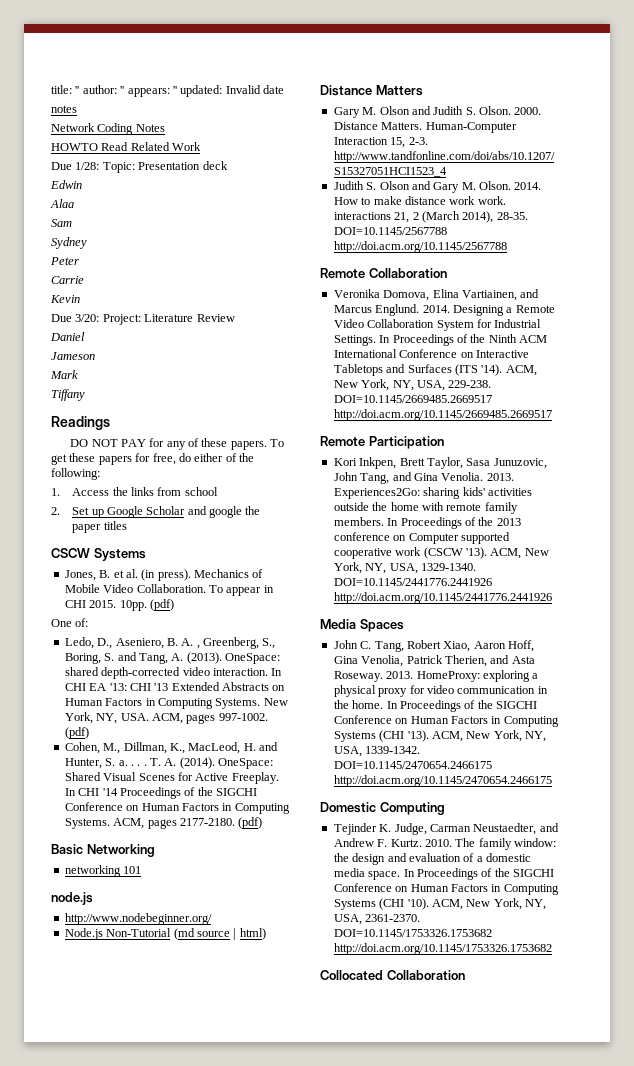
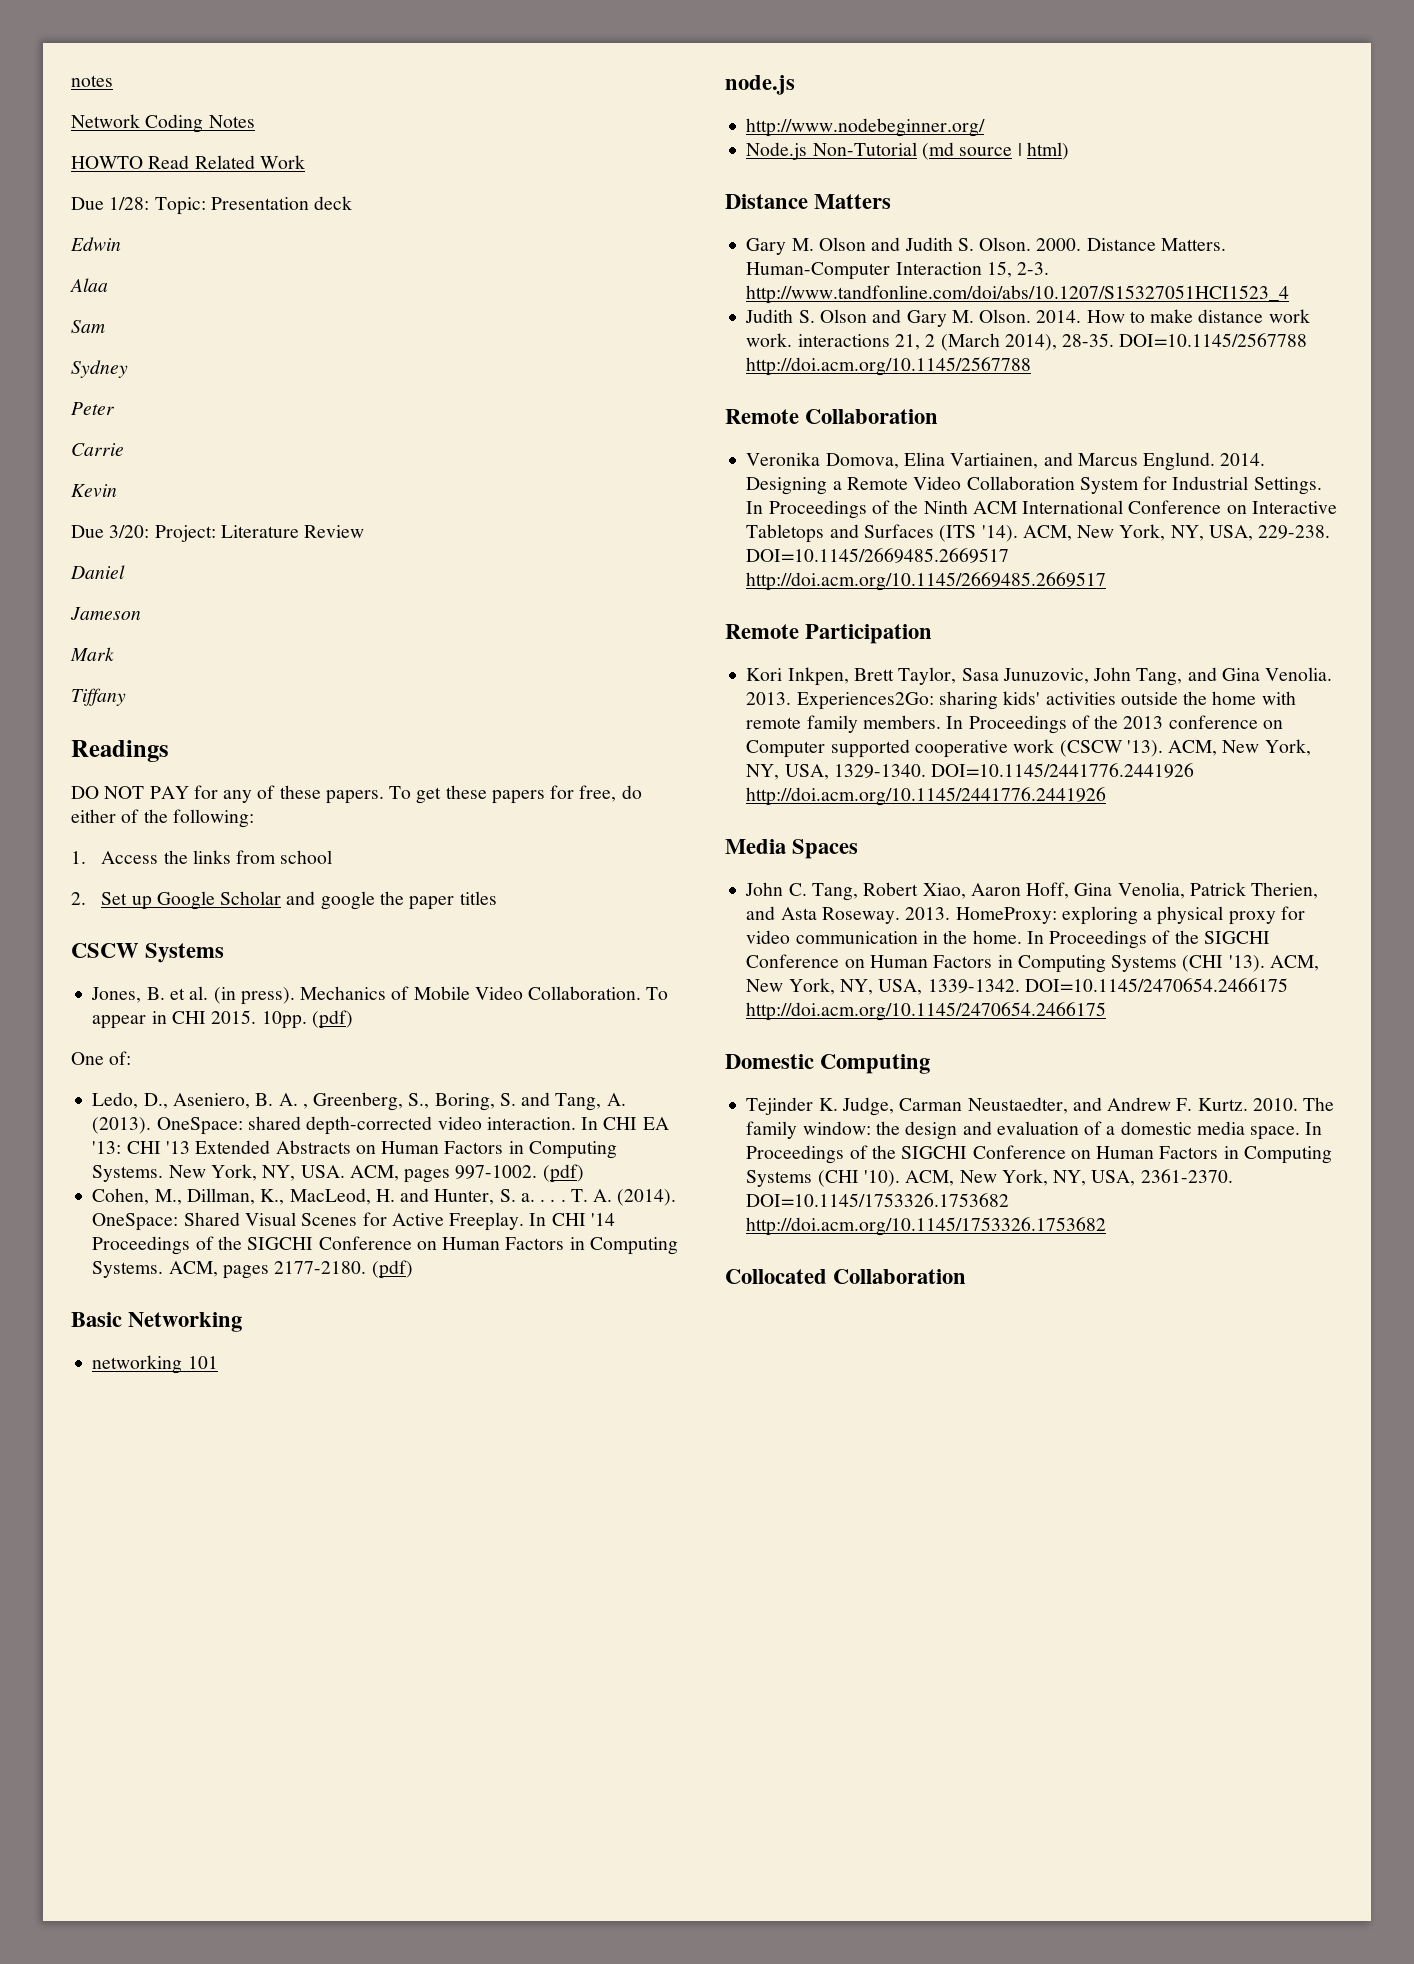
- title: '' author: '' appears: '' updated: Invalid date

